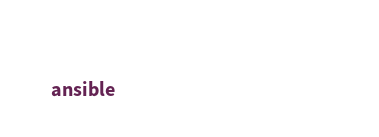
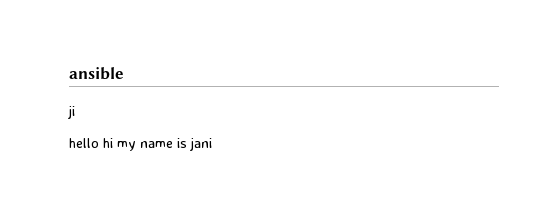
+ ji
+ hello hi my name is jani

